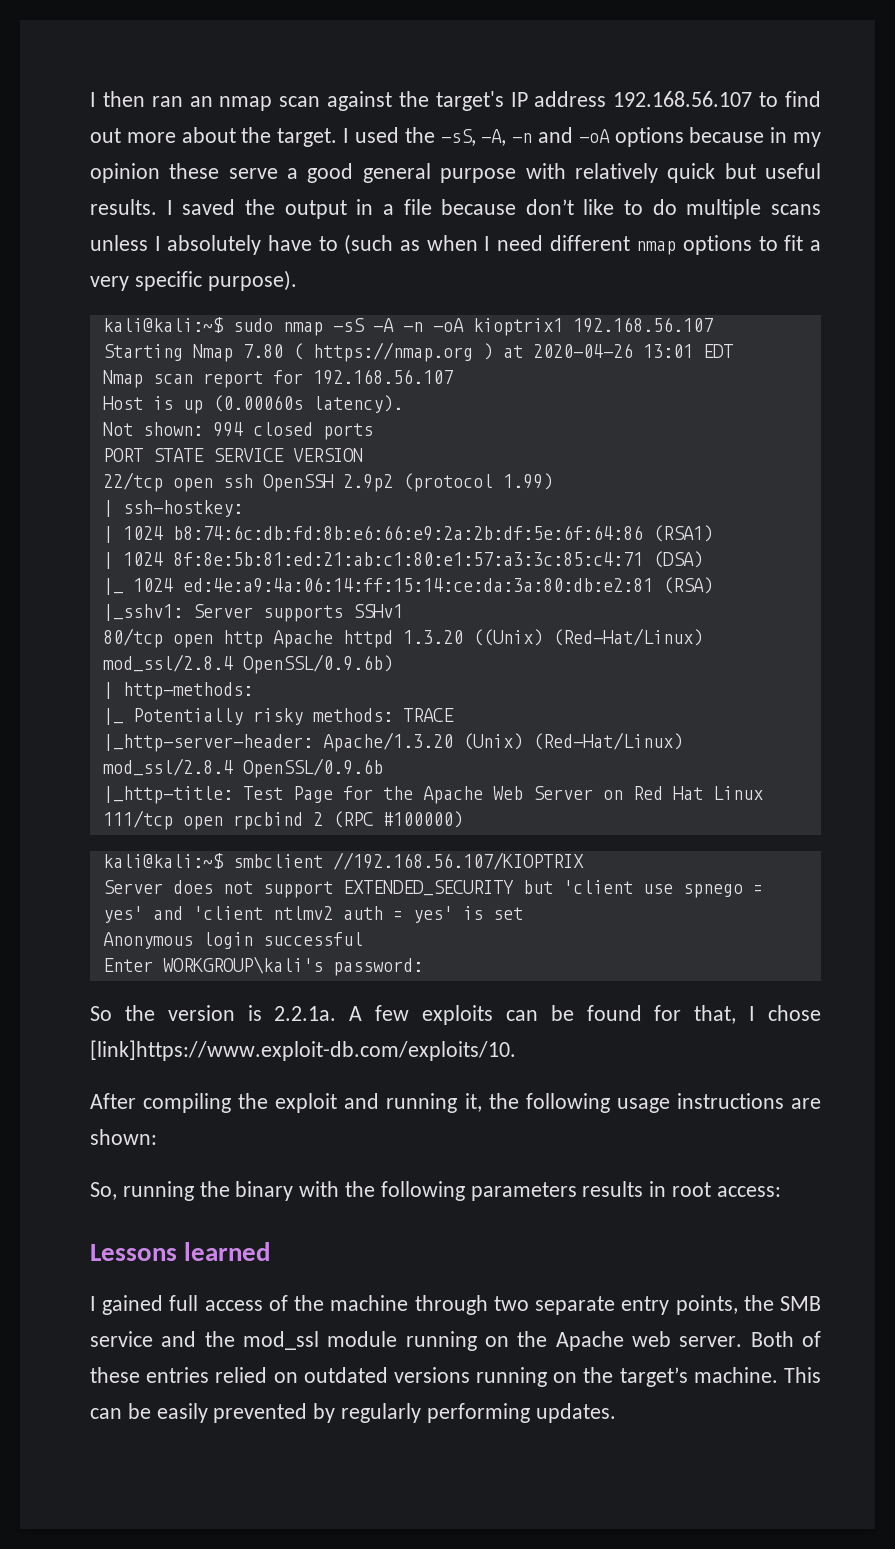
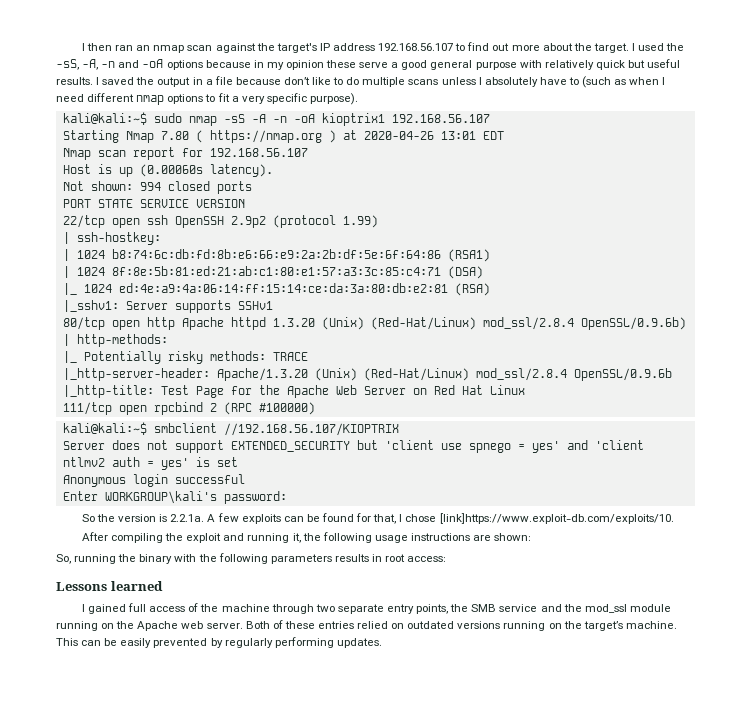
- 80/tcp open http Apache httpd 1.3.20 ((Unix) (Red-Hat/Linux) mod_ssl/2.8.4 OpenSSL/0.9.6b)
+ 80/tcp open http Apache httpd 1.3.20 (Unix) (Red-Hat/Linux) mod_ssl/2.8.4 OpenSSL/0.9.6b)

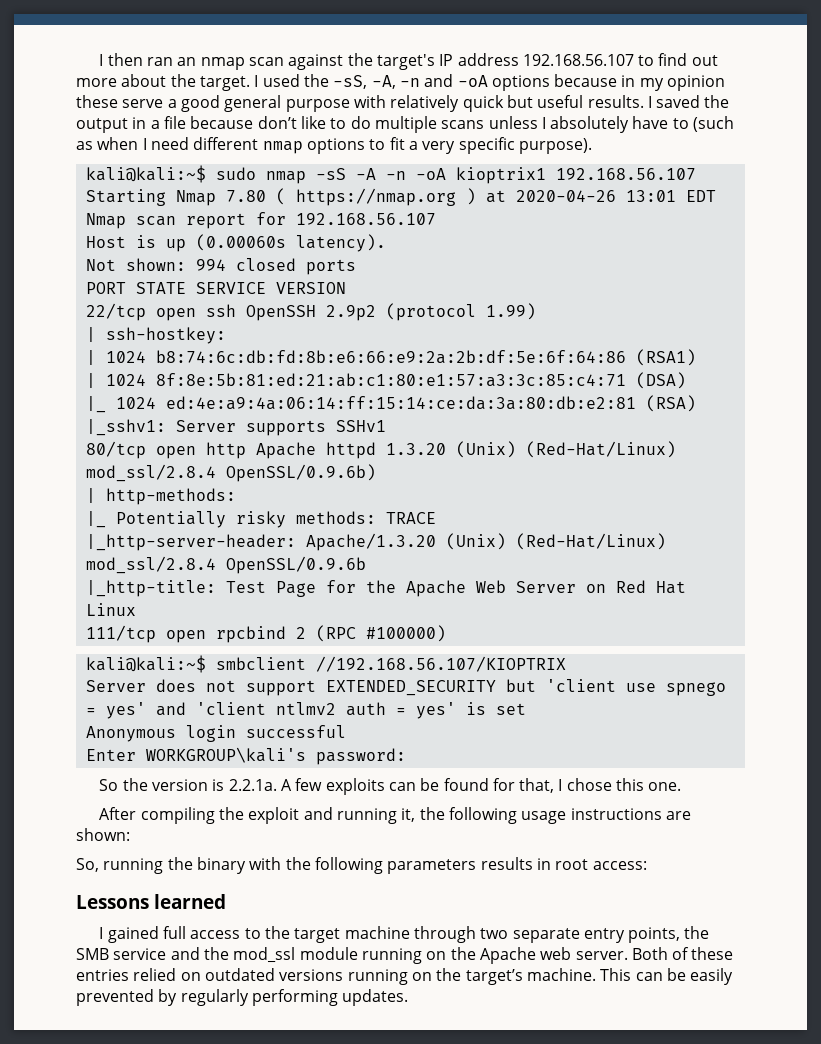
- So the version is 2.2.1a. A few exploits can be found for that, I chose [link]https://www.exploit-db.com/exploits/10.
+ So the version is 2.2.1a. A few exploits can be found for that, I chose this one.
- I gained full access of the machine through two separate entry points, the SMB service and the mod_ssl module running on the Apache web server.
+ I gained full access to the target machine through two separate entry points, the SMB service and the mod_ssl module running on the Apache web server.

